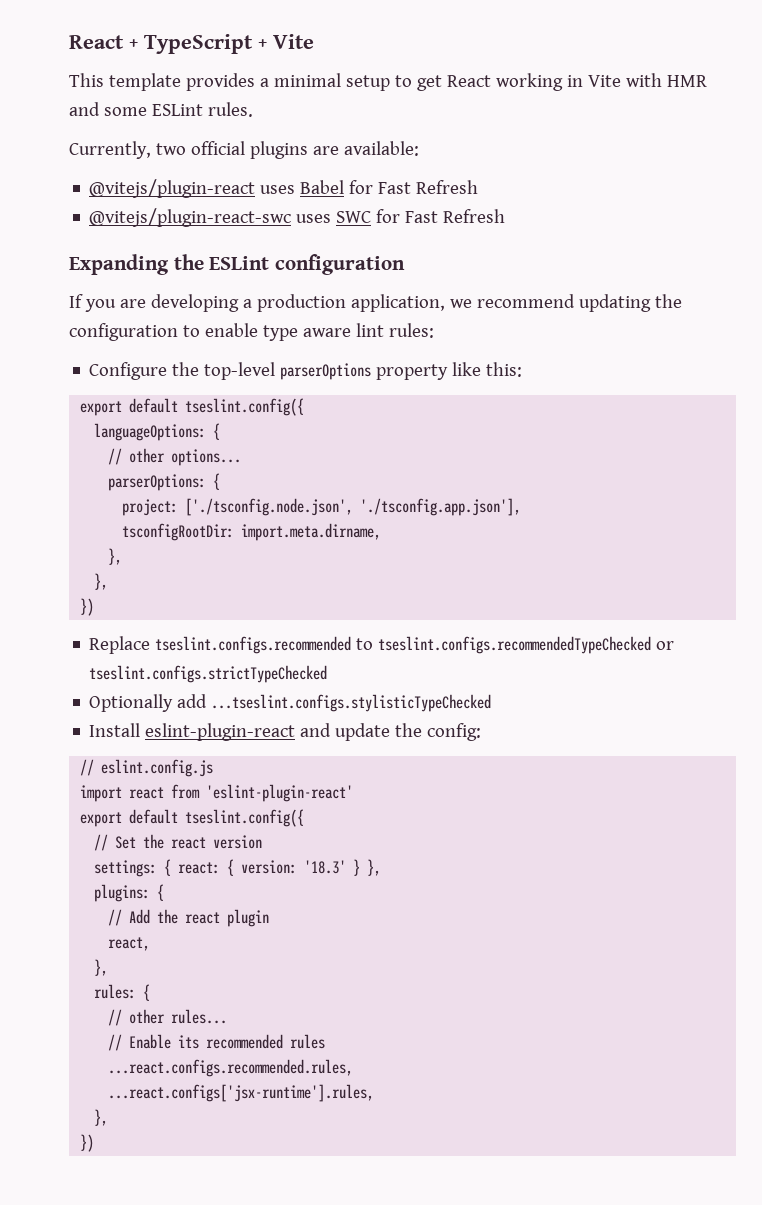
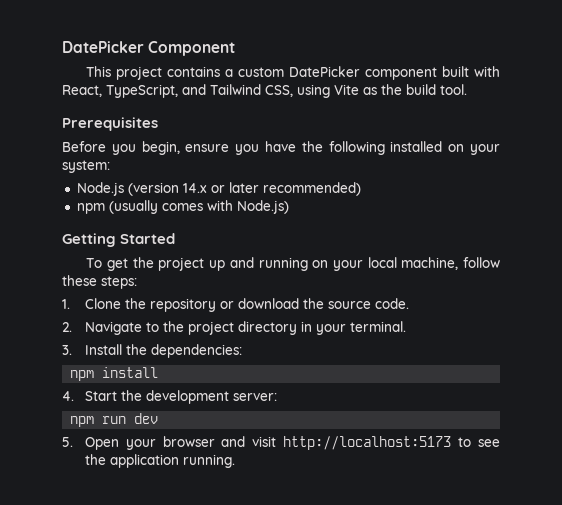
- React + TypeScript + Vite
- This template provides a minimal setup to get React working in Vite with HMR and some ESLint rules.
- Currently, two official plugins are available:
- @vitejs/plugin-react uses Babel for Fast Refresh
- @vitejs/plugin-react-swc uses SWC for Fast Refresh
- Expanding the ESLint configuration
- If you are developing a production application, we recommend updating the configuration to enable type aware lint rules:
- Configure the top-level parserOptions property like this:
- export default tseslint.config({
- languageOptions: {
- // other options...
- parserOptions: {
- project: ['./tsconfig.node.json', './tsconfig.app.json'],
- tsconfigRootDir: import.meta.dirname,
- },
- },
- })
- Replace tseslint.configs.recommended to tseslint.configs.recommendedTypeChecked or tseslint.configs.strictTypeChecked
- Optionally add ...tseslint.configs.stylisticTypeChecked
- Install eslint-plugin-react and update the config:
- // eslint.config.js
- import react from 'eslint-plugin-react'
- export default tseslint.config({
- // Set the react version
- settings: { react: { version: '18.3' } },
- plugins: {
- // Add the react plugin
- react,
- },
- rules: {
- // other rules...
- // Enable its recommended rules
- ...react.configs.recommended.rules,
- ...react.configs['jsx-runtime'].rules,
- },
- })
+ DatePicker Component
+ This project contains a custom DatePicker component built with React, TypeScript, and Tailwind CSS, using Vite as the build tool.
+ Prerequisites
+ Before you begin, ensure you have the following installed on your system:
+ Node.js (version 14.x or later recommended)
+ npm (usually comes with Node.js)
+ Getting Started
+ To get the project up and running on your local machine, follow these steps:
+ 1. Clone the repository or download the source code.
+ 2. Navigate to the project directory in your terminal.
+ 3. Install the dependencies:
+ npm install
+ 4. Start the development server:
+ npm run dev
+ 5. Open your browser and visit http://localhost:5173 to see the application running.

